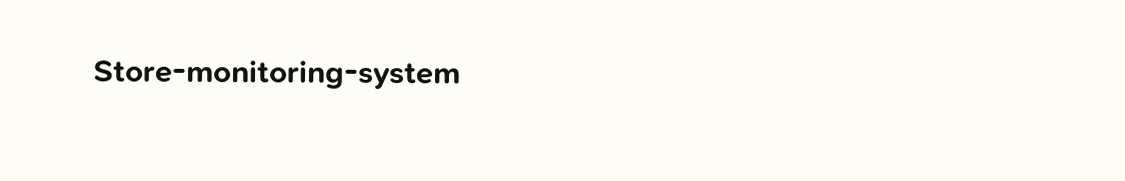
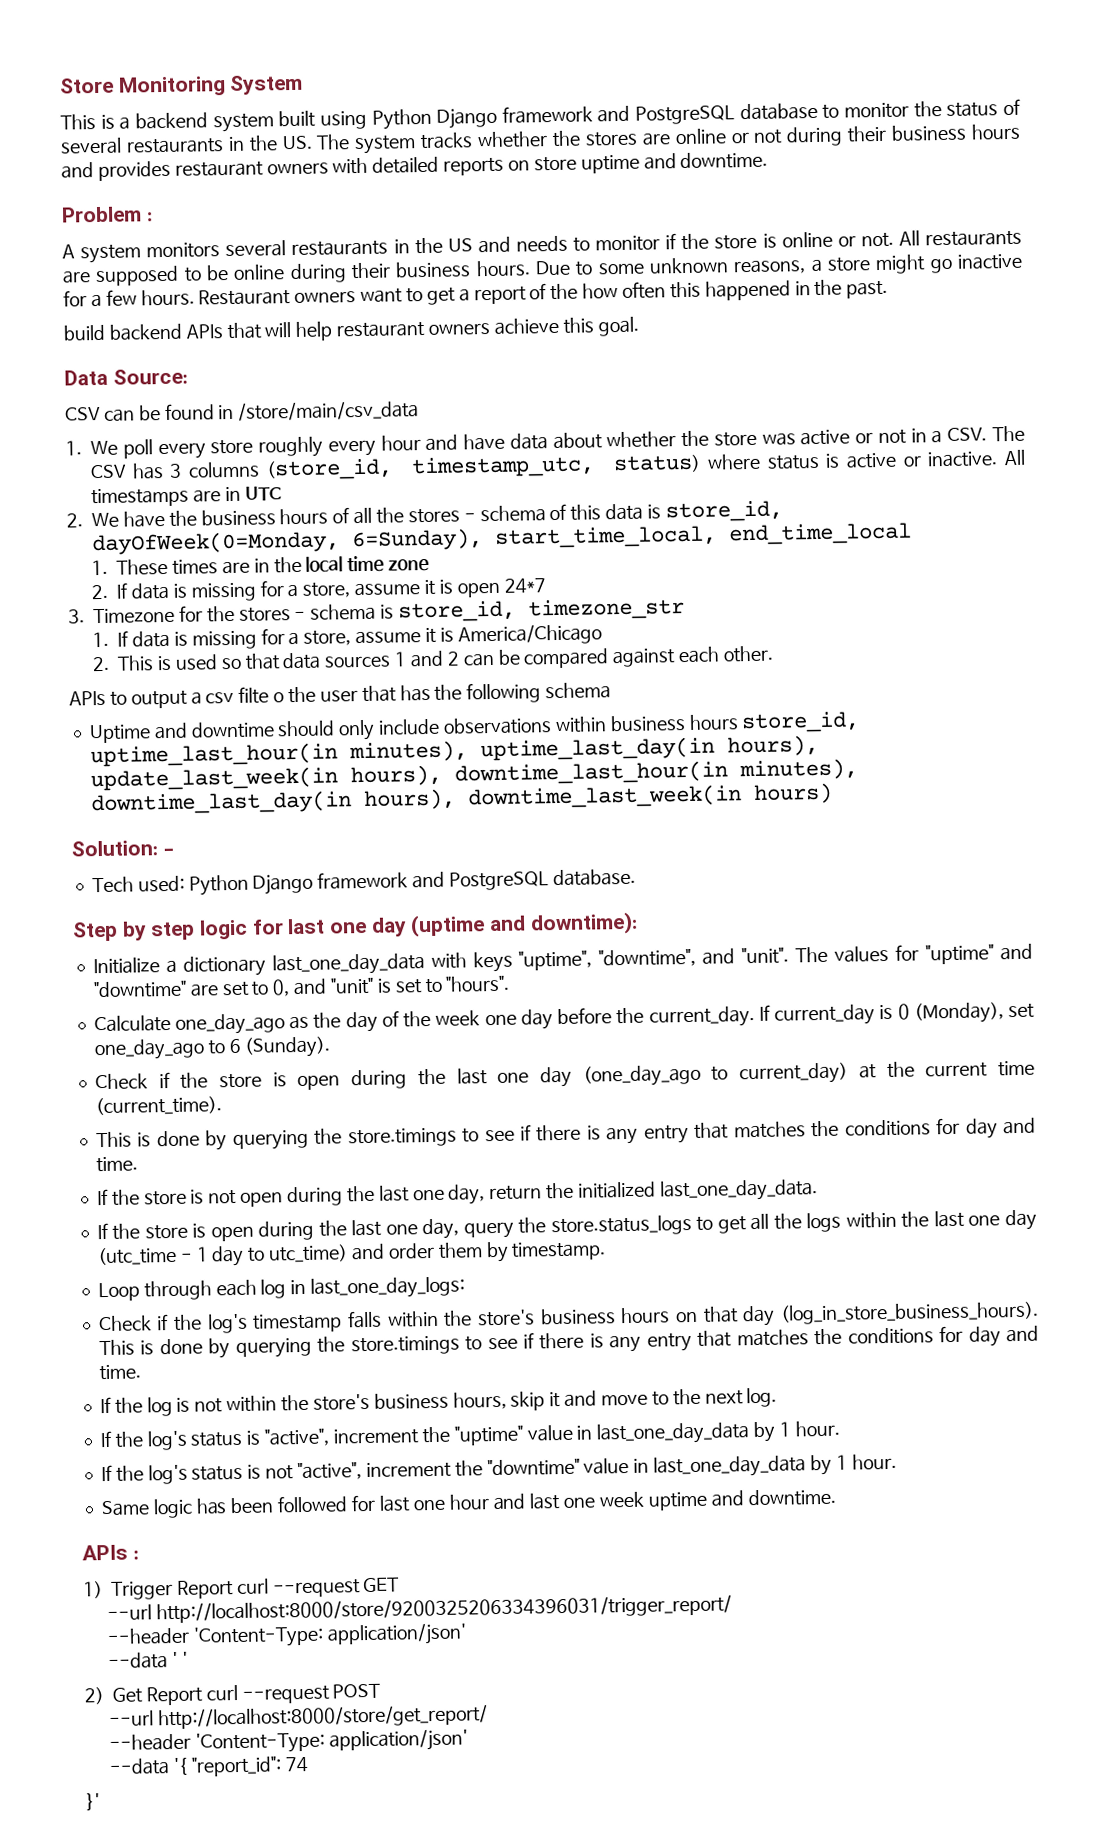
- Store-monitoring-system
+ Store Monitoring System
+ This is a backend system built using Python Django framework and PostgreSQL database to monitor the status of several restaurants in the US. The system tracks whether the stores are online or not during their business hours and provides restaurant owners with detailed reports on store uptime and downtime.
+ Problem :
+ A system monitors several restaurants in the US and needs to monitor if the store is online or not. All restaurants are supposed to be online during their business hours. Due to some unknown reasons, a store might go inactive for a few hours. Restaurant owners want to get a report of the how often this happened in the past.
+ build backend APIs that will help restaurant owners achieve this goal.
+ Data Source:
+ CSV can be found in /store/main/csv_data
+ 1. We poll every store roughly every hour and have data about whether the store was active or not in a CSV. The CSV has 3 columns (store_id, timestamp_utc, status) where status is active or inactive. All timestamps are in UTC
+ 2. We have the business hours of all the stores - schema of this data is store_id, dayOfWeek(0=Monday, 6=Sunday), start_time_local, end_time_local
+ 1. These times are in the local time zone
+ 2. If data is missing for a store, assume it is open 24*7
+ 3. Timezone for the stores - schema is store_id, timezone_str
+ 1. If data is missing for a store, assume it is America/Chicago
+ 2. This is used so that data sources 1 and 2 can be compared against each other.
+ APIs to output a csv filte o the user that has the following schema
+ Uptime and downtime should only include observations within business hours store_id, uptime_last_hour(in minutes), uptime_last_day(in hours), update_last_week(in hours), downtime_last_hour(in minutes), downtime_last_day(in hours), downtime_last_week(in hours)
+ Solution: -
+ Tech used: Python Django framework and PostgreSQL database.
+ Step by step logic for last one day (uptime and downtime):
+ Initialize a dictionary last_one_day_data with keys "uptime", "downtime", and "unit". The values for "uptime" and "downtime" are set to 0, and "unit" is set to "hours".
+ Calculate one_day_ago as the day of the week one day before the current_day. If current_day is 0 (Monday), set one_day_ago to 6 (Sunday).
+ Check if the store is open during the last one day (one_day_ago to current_day) at the current time (current_time).
+ This is done by querying the store.timings to see if there is any entry that matches the conditions for day and time.
+ If the store is not open during the last one day, return the initialized last_one_day_data.
+ If the store is open during the last one day, query the store.status_logs to get all the logs within the last one day (utc_time - 1 day to utc_time) and order them by timestamp.
+ Loop through each log in last_one_day_logs:
+ Check if the log's timestamp falls within the store's business hours on that day (log_in_store_business_hours). This is done by querying the store.timings to see if there is any entry that matches the conditions for day and time.
+ If the log is not within the store's business hours, skip it and move to the next log.
+ If the log's status is "active", increment the "uptime" value in last_one_day_data by 1 hour.
+ If the log's status is not "active", increment the "downtime" value in last_one_day_data by 1 hour.
+ Same logic has been followed for last one hour and last one week uptime and downtime.
+ APIs :
+ 1) Trigger Report curl --request GET
+ --url http://localhost:8000/store/9200325206334396031/trigger_report/
+ --header 'Content-Type: application/json'
+ --data ' '
+ 2) Get Report curl --request POST
+ --url http://localhost:8000/store/get_report/
+ --header 'Content-Type: application/json'
+ --data '{ "report_id": 74
+ }'

